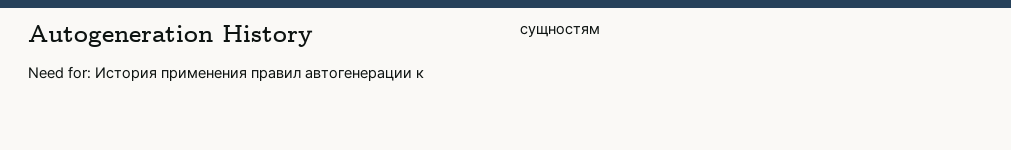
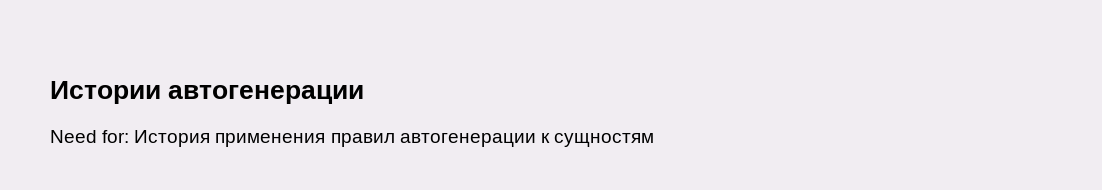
- Autogeneration History
+ Истории автогенерации

